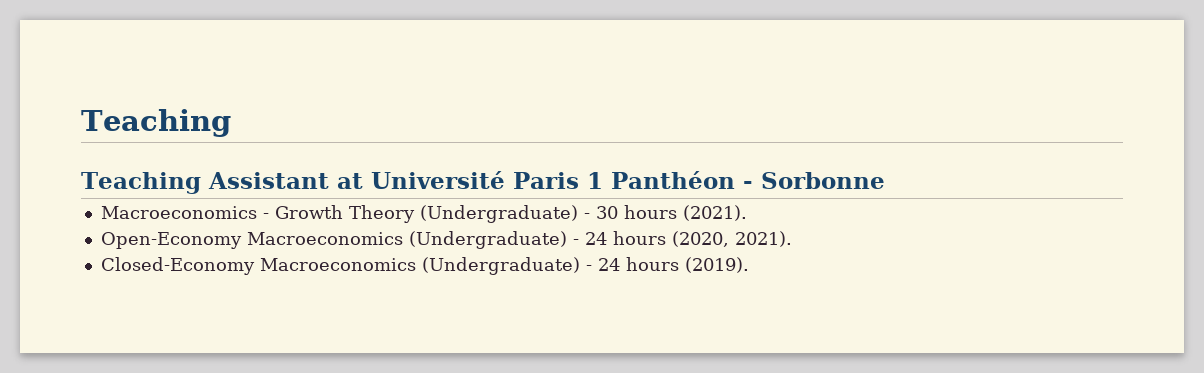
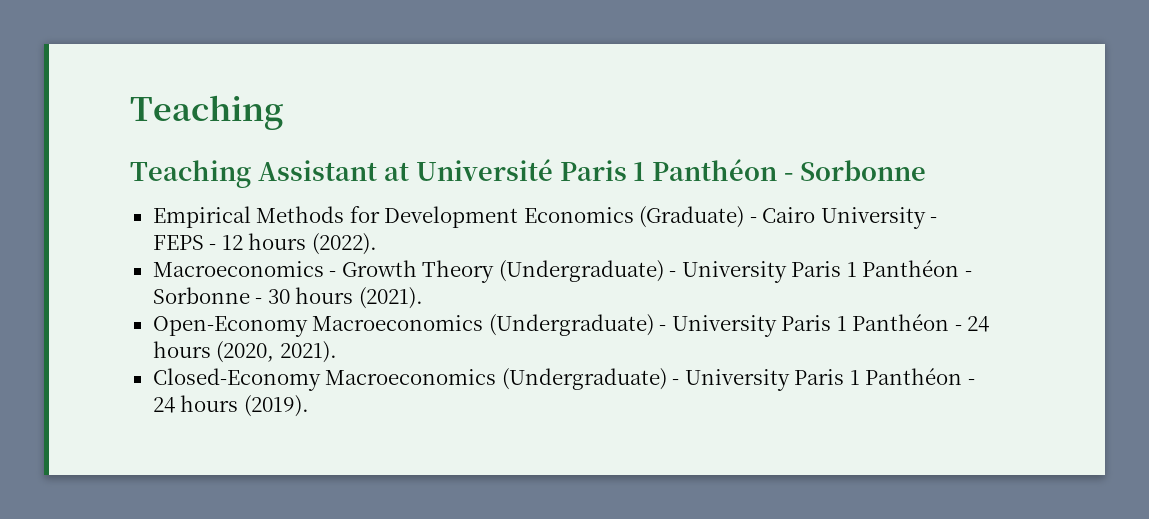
+ Empirical Methods for Development Economics (Graduate) - Cairo University - FEPS - 12 hours (2022).
- Macroeconomics - Growth Theory (Undergraduate) - 30 hours (2021).
+ Macroeconomics - Growth Theory (Undergraduate) - University Paris 1 Panthéon - Sorbonne - 30 hours (2021).
- Open-Economy Macroeconomics (Undergraduate) - 24 hours (2020, 2021).
+ Open-Economy Macroeconomics (Undergraduate) - University Paris 1 Panthéon - 24 hours (2020, 2021).
- Closed-Economy Macroeconomics (Undergraduate) - 24 hours (2019).
+ Closed-Economy Macroeconomics (Undergraduate) - University Paris 1 Panthéon - 24 hours (2019).

